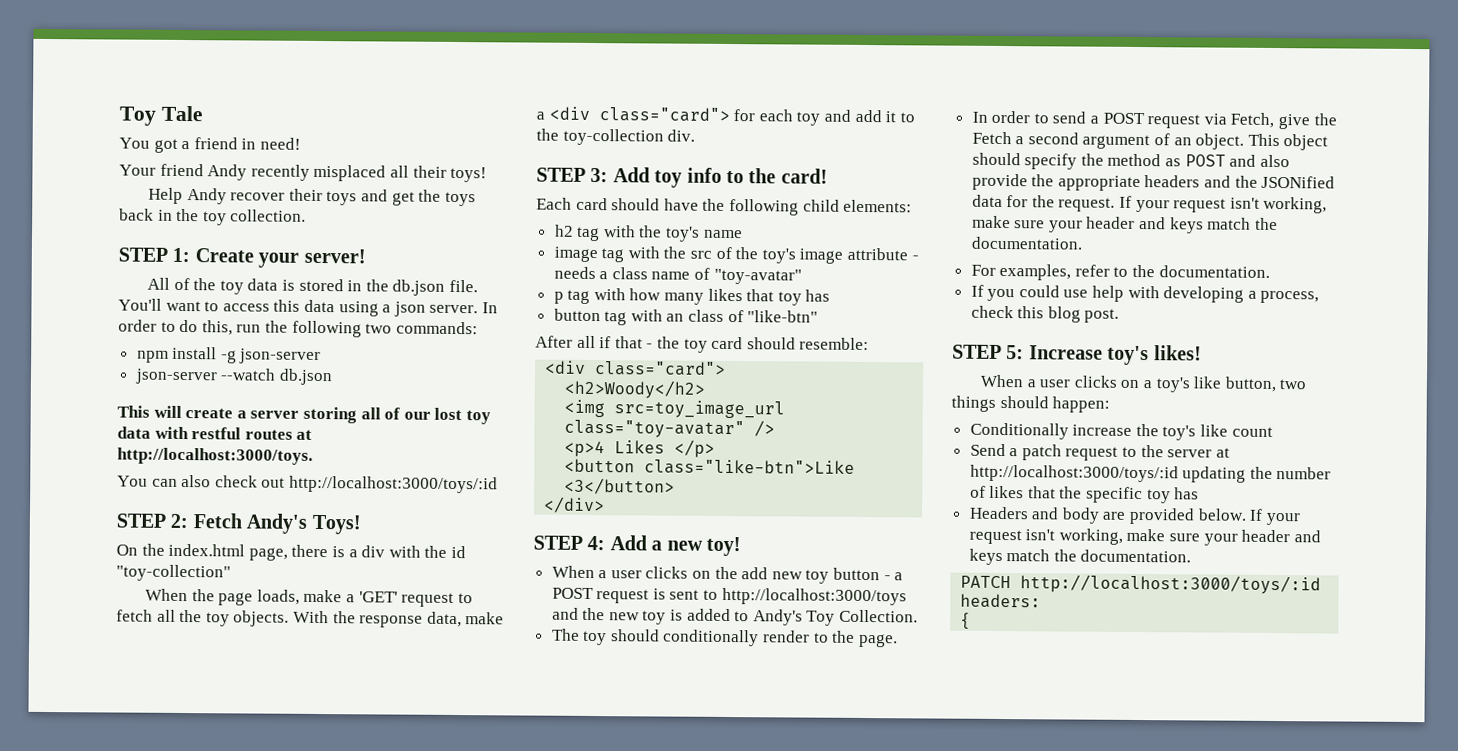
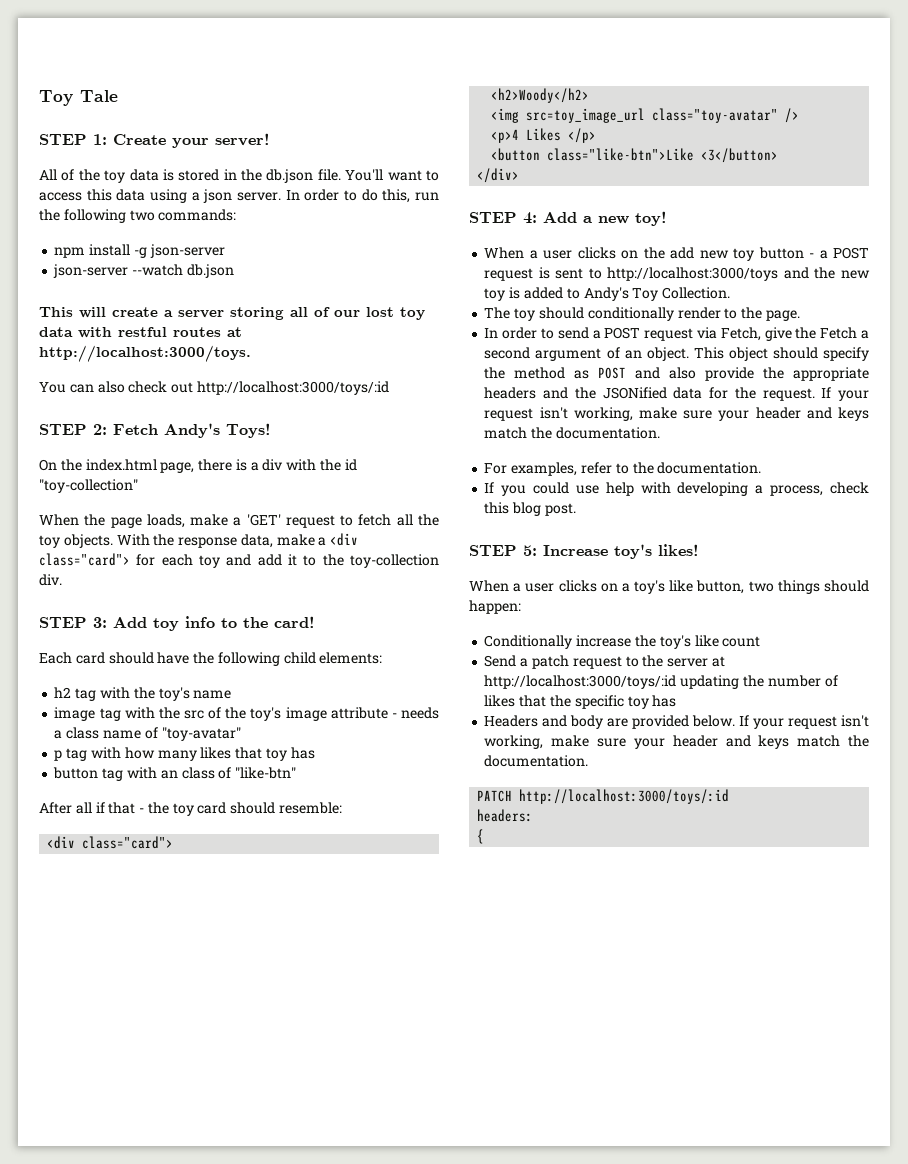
- You got a friend in need!
- Your friend Andy recently misplaced all their toys!
- Help Andy recover their toys and get the toys back in the toy collection.

